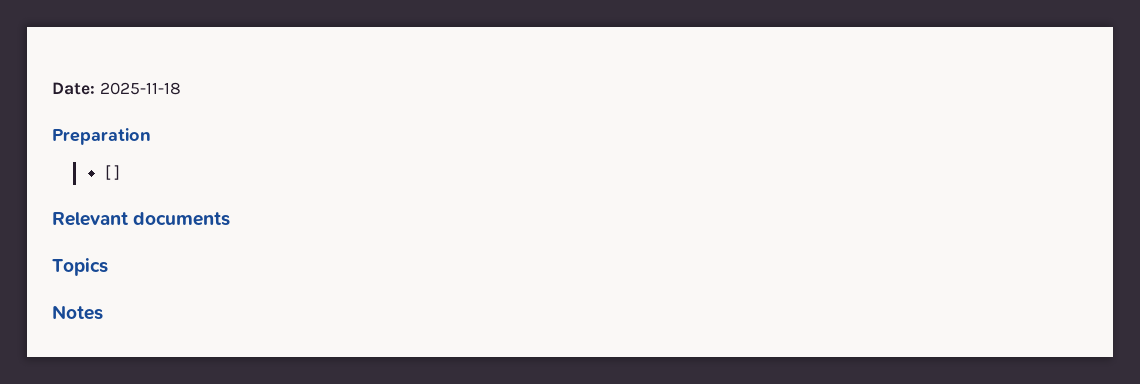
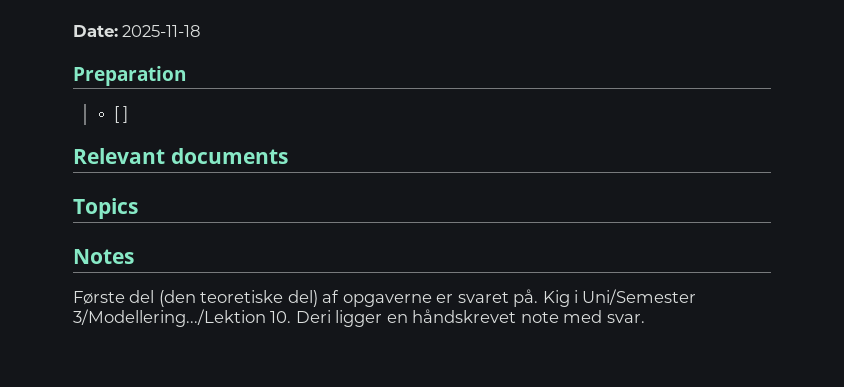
+ Første del (den teoretiske del) af opgaverne er svaret på. Kig i Uni/Semester 3/Modellering.../Lektion 10. Deri ligger en håndskrevet note med svar.

